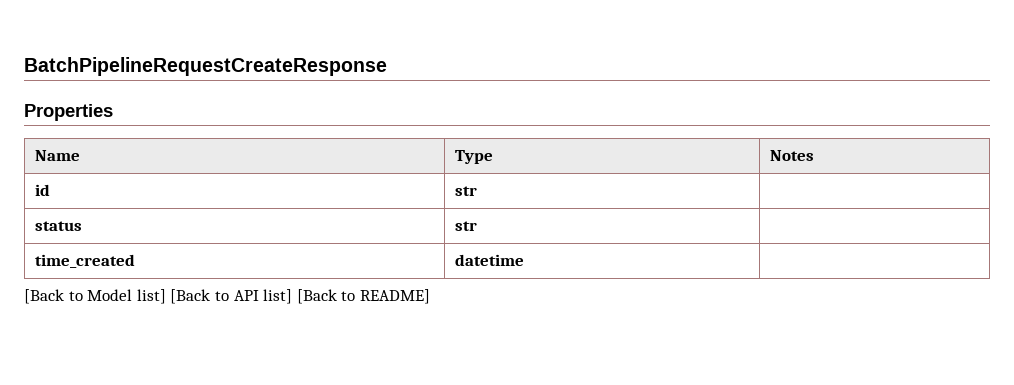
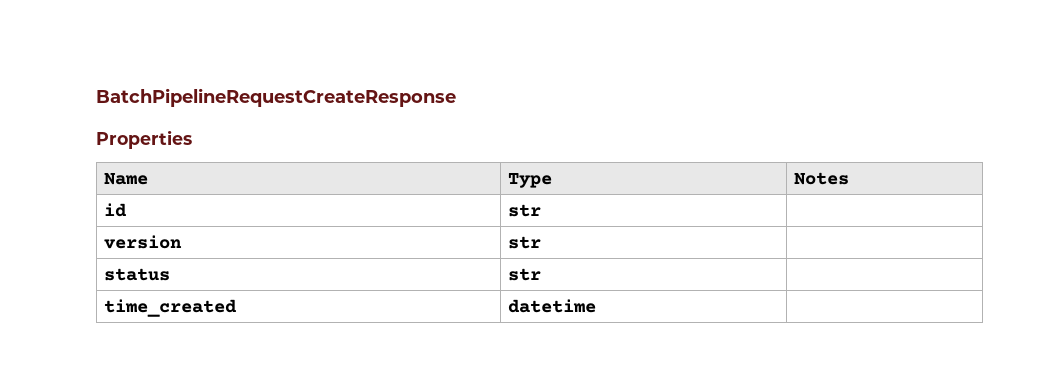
+ version | str |
- [Back to Model list] [Back to API list] [Back to README]

